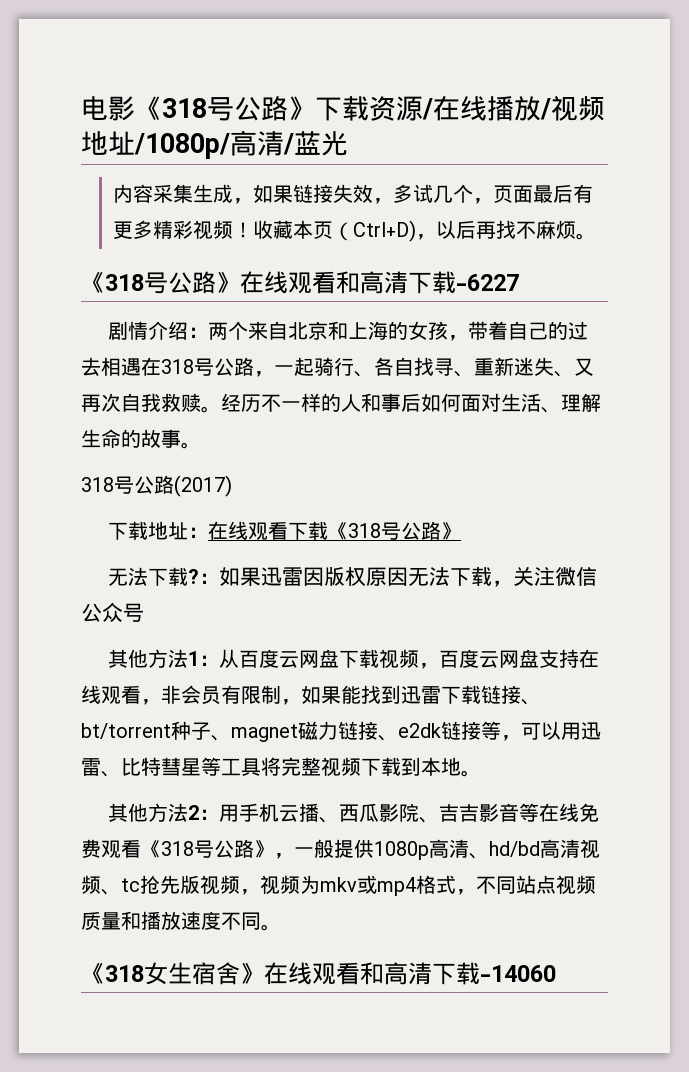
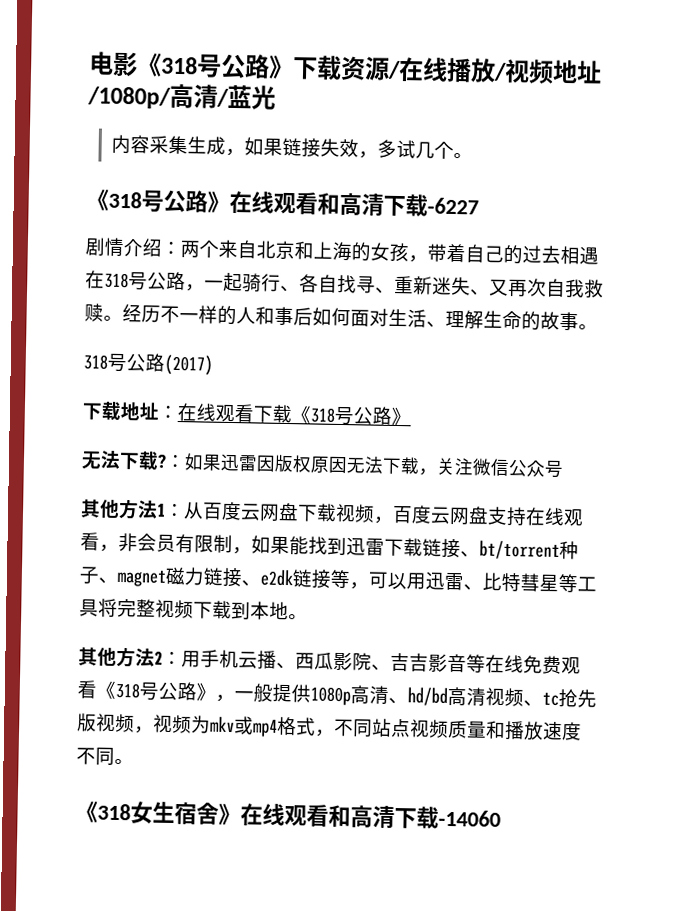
- 内容采集生成，如果链接失效，多试几个，页面最后有更多精彩视频！收藏本页（Ctrl+D)，以后再找不麻烦。
+ 内容采集生成，如果链接失效，多试几个。

